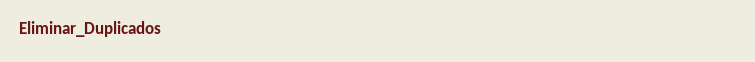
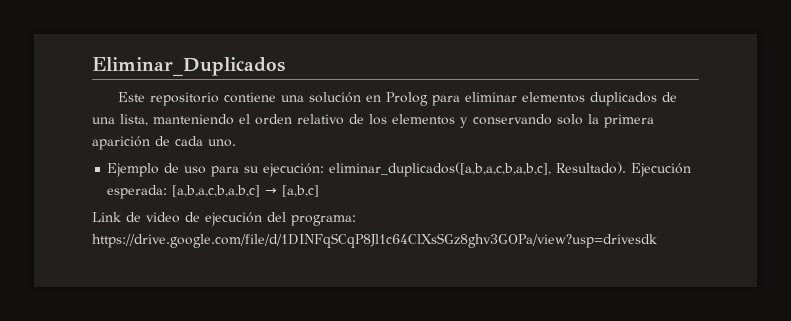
+ Este repositorio contiene una solución en Prolog para eliminar elementos duplicados de una lista, manteniendo el orden relativo de los elementos y conservando solo la primera aparición de cada uno.
+ Ejemplo de uso para su ejecución: eliminar_duplicados([a,b,a,c,b,a,b,c], Resultado). Ejecución esperada: [a,b,a,c,b,a,b,c] → [a,b,c]
+ Link de video de ejecución del programa: https://drive.google.com/file/d/1DINFqSCqP8Jl1c64ClXsSGz8ghv3GOPa/view?usp=drivesdk

